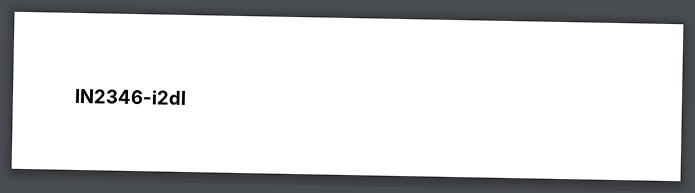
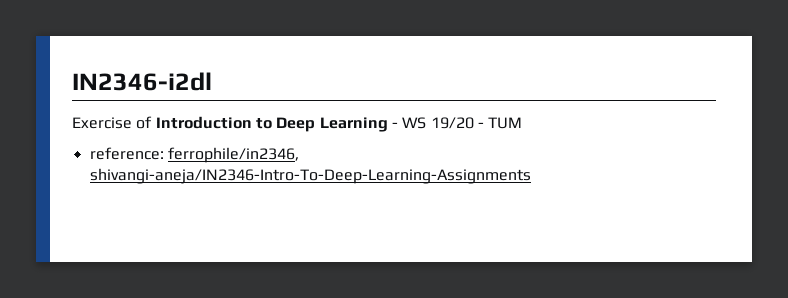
+ Exercise of Introduction to Deep Learning - WS 19/20 - TUM
+ reference: ferrophile/in2346, shivangi-aneja/IN2346-Intro-To-Deep-Learning-Assignments

